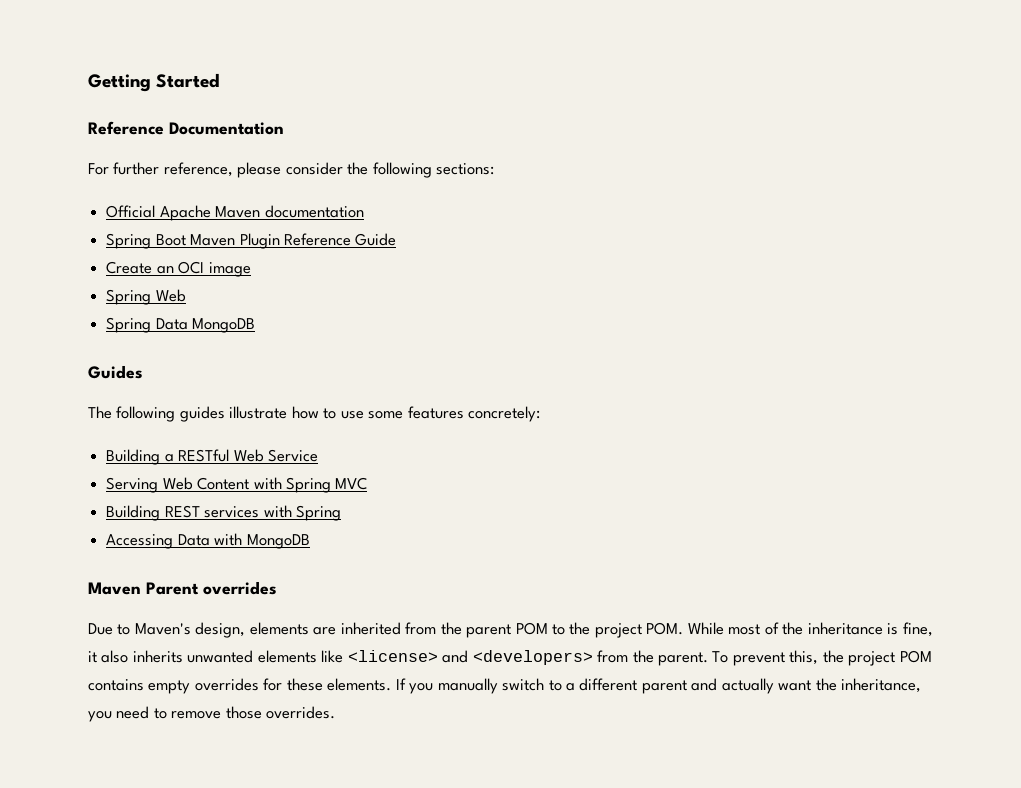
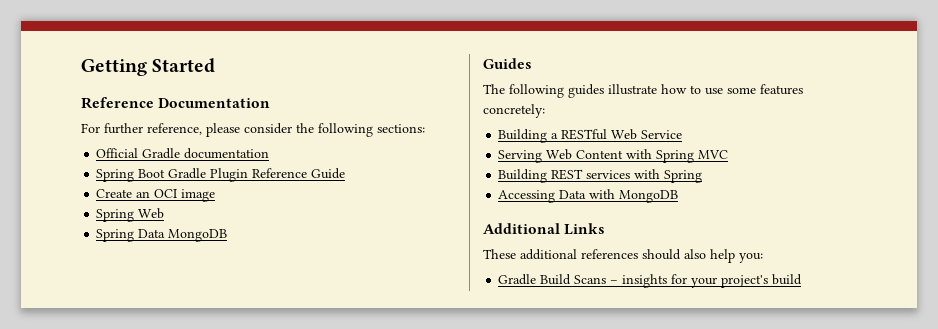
- Official Apache Maven documentation
+ Official Gradle documentation
- Spring Boot Maven Plugin Reference Guide
+ Spring Boot Gradle Plugin Reference Guide
- Maven Parent overrides
- Due to Maven's design, elements are inherited from the parent POM to the project POM. While most of the inheritance is fine, it also inherits unwanted elements like <license> and <developers> from the parent. To prevent this, the project POM contains empty overrides for these elements. If you manually switch to a different parent and actually want the inheritance, you need to remove those overrides.
+ Additional Links
+ These additional references should also help you:
+ Gradle Build Scans – insights for your project's build

